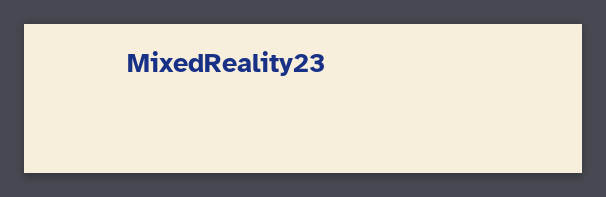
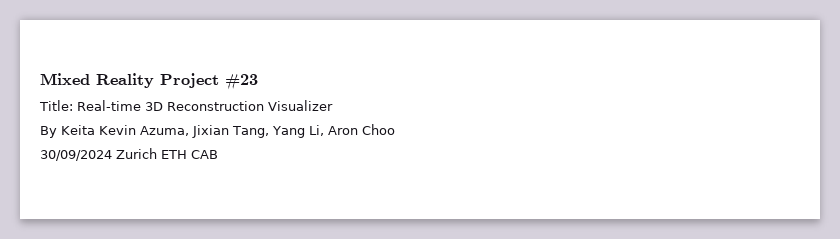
- MixedReality23
+ Mixed Reality Project #23
+ Title: Real-time 3D Reconstruction Visualizer
+ By Keita Kevin Azuma, Jixian Tang, Yang Li, Aron Choo
+ 30/09/2024 Zurich ETH CAB

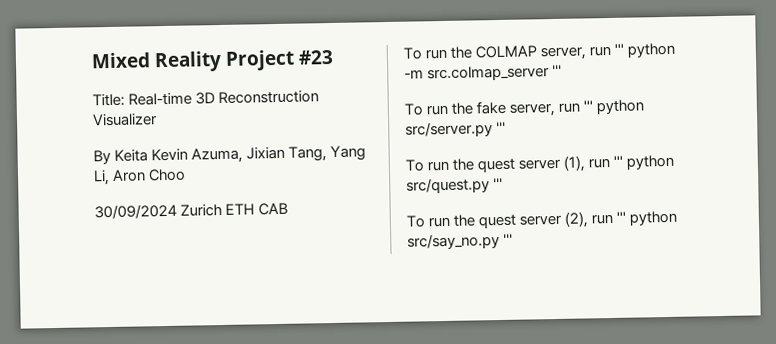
+ To run the COLMAP server, run ''' python -m src.colmap_server '''
+ To run the fake server, run ''' python src/server.py '''
+ To run the quest server (1), run ''' python src/quest.py '''
+ To run the quest server (2), run ''' python src/say_no.py '''

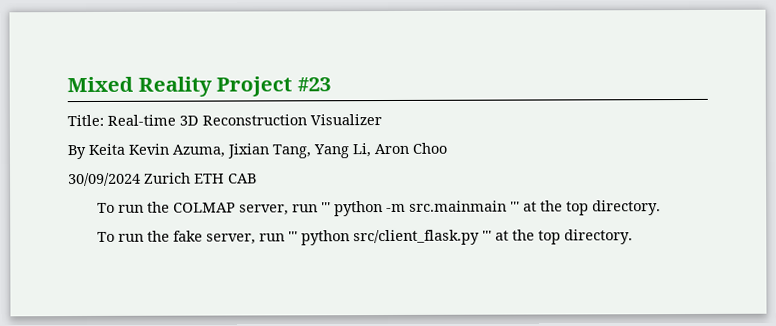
- To run the COLMAP server, run ''' python -m src.colmap_server '''
+ To run the COLMAP server, run ''' python -m src.mainmain ''' at the top directory.
- To run the fake server, run ''' python src/server.py '''
- To run the quest server (1), run ''' python src/quest.py '''
- To run the quest server (2), run ''' python src/say_no.py '''
+ To run the fake server, run ''' python src/client_flask.py ''' at the top directory.

